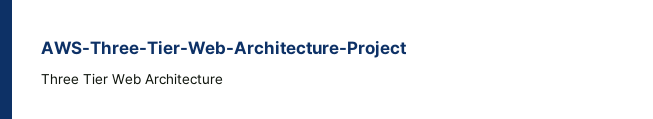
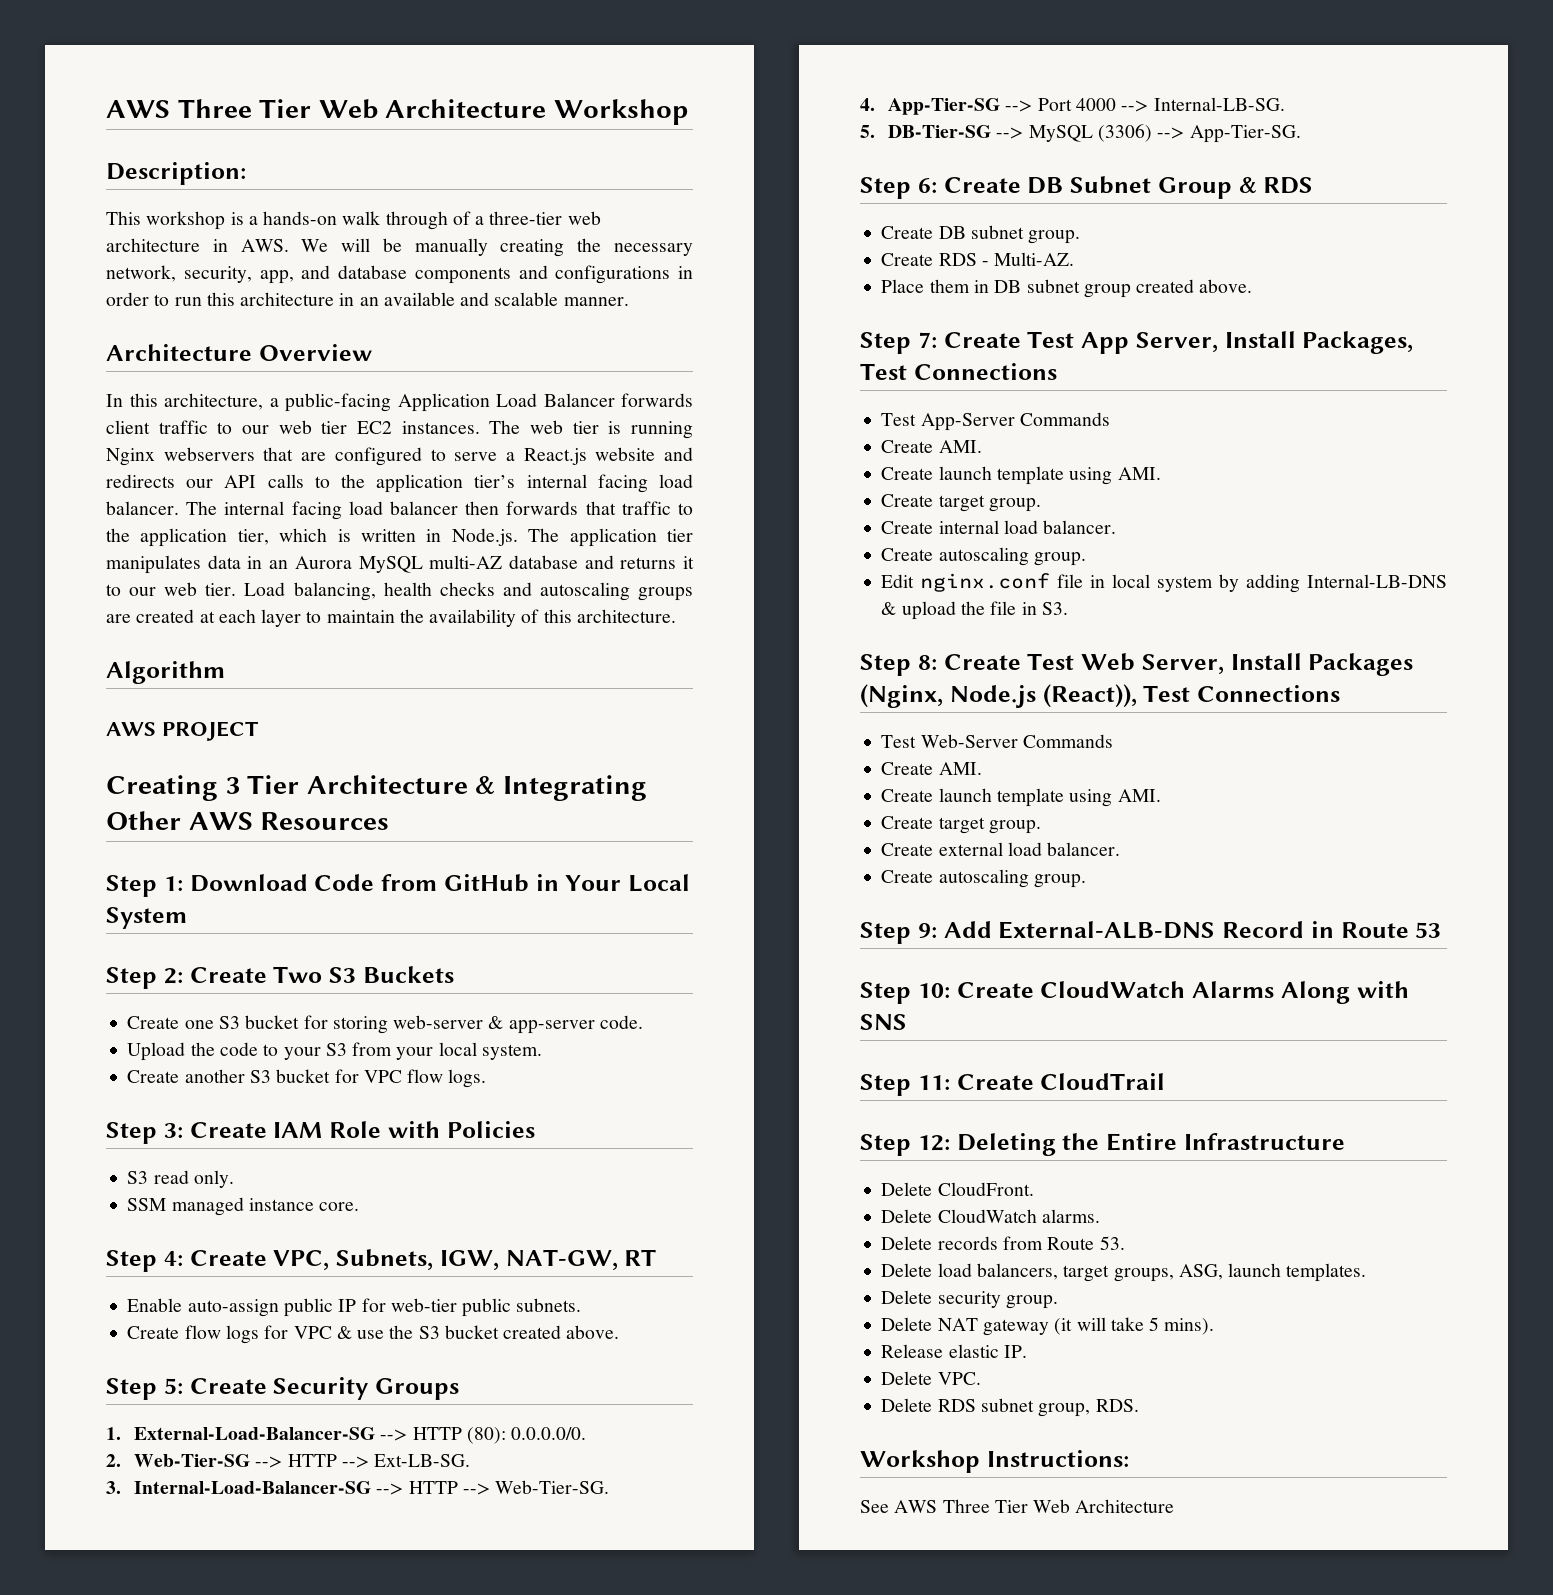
- AWS-Three-Tier-Web-Architecture-Project
- Three Tier Web Architecture
+ AWS Three Tier Web Architecture Workshop
+ Description:
+ This workshop is a hands-on walk through of a three-tier web architecture in AWS. We will be manually creating the necessary network, security, app, and database components and configurations in order to run this architecture in an available and scalable manner.
+ Architecture Overview
+ In this architecture, a public-facing Application Load Balancer forwards client traffic to our web tier EC2 instances. The web tier is running Nginx webservers that are configured to serve a React.js website and redirects our API calls to the application tier’s internal facing load balancer. The internal facing load balancer then forwards that traffic to the application tier, which is written in Node.js. The application tier manipulates data in an Aurora MySQL multi-AZ database and returns it to our web tier. Load balancing, health checks and autoscaling groups are created at each layer to maintain the availability of this architecture.
+ Algorithm
+ AWS PROJECT
+ Creating 3 Tier Architecture & Integrating Other AWS Resources
+ Step 1: Download Code from GitHub in Your Local System
+ Step 2: Create Two S3 Buckets
+ Create one S3 bucket for storing web-server & app-server code.
+ Upload the code to your S3 from your local system.
+ Create another S3 bucket for VPC flow logs.
+ Step 3: Create IAM Role with Policies
+ S3 read only.
+ SSM managed instance core.
+ Step 4: Create VPC, Subnets, IGW, NAT-GW, RT
+ Enable auto-assign public IP for web-tier public subnets.
+ Create flow logs for VPC & use the S3 bucket created above.
+ Step 5: Create Security Groups
+ 1. External-Load-Balancer-SG --> HTTP (80): 0.0.0.0/0.
+ 2. Web-Tier-SG --> HTTP --> Ext-LB-SG.
+ 3. Internal-Load-Balancer-SG --> HTTP --> Web-Tier-SG.
+ 4. App-Tier-SG --> Port 4000 --> Internal-LB-SG.
+ 5. DB-Tier-SG --> MySQL (3306) --> App-Tier-SG.
+ Step 6: Create DB Subnet Group & RDS
+ Create DB subnet group.
+ Create RDS - Multi-AZ.
+ Place them in DB subnet group created above.
+ Step 7: Create Test App Server, Install Packages, Test Connections
+ Test App-Server Commands
+ Create AMI.
+ Create launch template using AMI.
+ Create target group.
+ Create internal load balancer.
+ Create autoscaling group.
+ Edit nginx.conf file in local system by adding Internal-LB-DNS & upload the file in S3.
+ Step 8: Create Test Web Server, Install Packages (Nginx, Node.js (React)), Test Connections
+ Test Web-Server Commands
+ Create AMI.
+ Create launch template using AMI.
+ Create target group.
+ Create external load balancer.
+ Create autoscaling group.
+ Step 9: Add External-ALB-DNS Record in Route 53
+ Step 10: Create CloudWatch Alarms Along with SNS
+ Step 11: Create CloudTrail
+ Step 12: Deleting the Entire Infrastructure
+ Delete CloudFront.
+ Delete CloudWatch alarms.
+ Delete records from Route 53.
+ Delete load balancers, target groups, ASG, launch templates.
+ Delete security group.
+ Delete NAT gateway (it will take 5 mins).
+ Release elastic IP.
+ Delete VPC.
+ Delete RDS subnet group, RDS.
+ Workshop Instructions:
+ See AWS Three Tier Web Architecture

